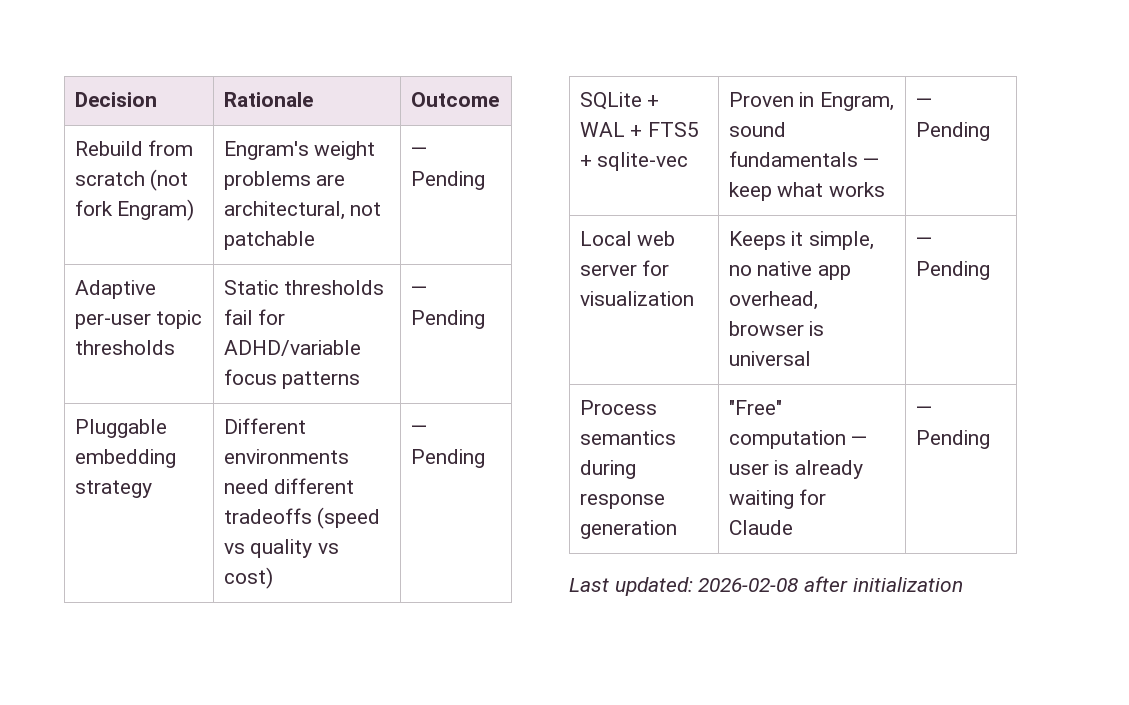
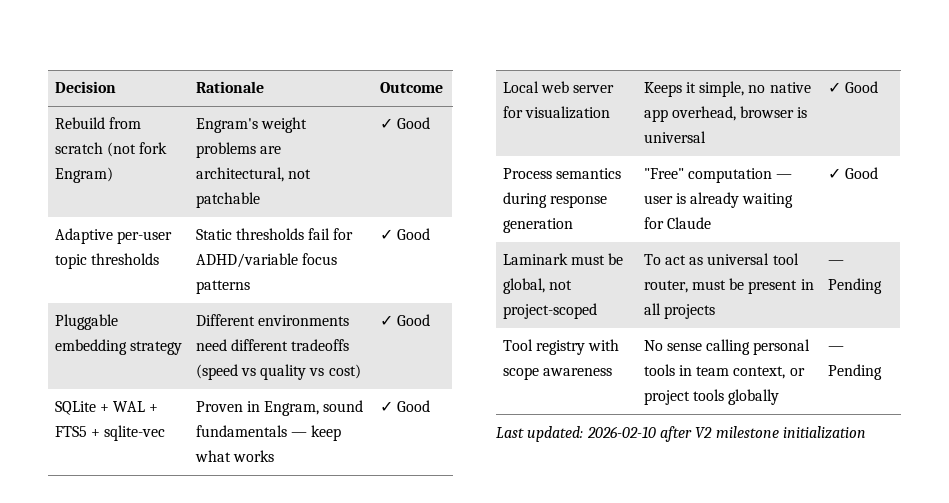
- Rebuild from scratch (not fork Engram) | Engram's weight problems are architectural, not patchable | — Pending
+ Rebuild from scratch (not fork Engram) | Engram's weight problems are architectural, not patchable | ✓ Good
- Adaptive per-user topic thresholds | Static thresholds fail for ADHD/variable focus patterns | — Pending
+ Adaptive per-user topic thresholds | Static thresholds fail for ADHD/variable focus patterns | ✓ Good
- Pluggable embedding strategy | Different environments need different tradeoffs (speed vs quality vs cost) | — Pending
+ Pluggable embedding strategy | Different environments need different tradeoffs (speed vs quality vs cost) | ✓ Good
- SQLite + WAL + FTS5 + sqlite-vec | Proven in Engram, sound fundamentals — keep what works | — Pending
+ SQLite + WAL + FTS5 + sqlite-vec | Proven in Engram, sound fundamentals — keep what works | ✓ Good
- Local web server for visualization | Keeps it simple, no native app overhead, browser is universal | — Pending
+ Local web server for visualization | Keeps it simple, no native app overhead, browser is universal | ✓ Good
- Process semantics during response generation | "Free" computation — user is already waiting for Claude | — Pending
+ Process semantics during response generation | "Free" computation — user is already waiting for Claude | ✓ Good
+ Laminark must be global, not project-scoped | To act as universal tool router, must be present in all projects | — Pending
+ Tool registry with scope awareness | No sense calling personal tools in team context, or project tools globally | — Pending
- Last updated: 2026-02-08 after initialization
+ Last updated: 2026-02-10 after V2 milestone initialization

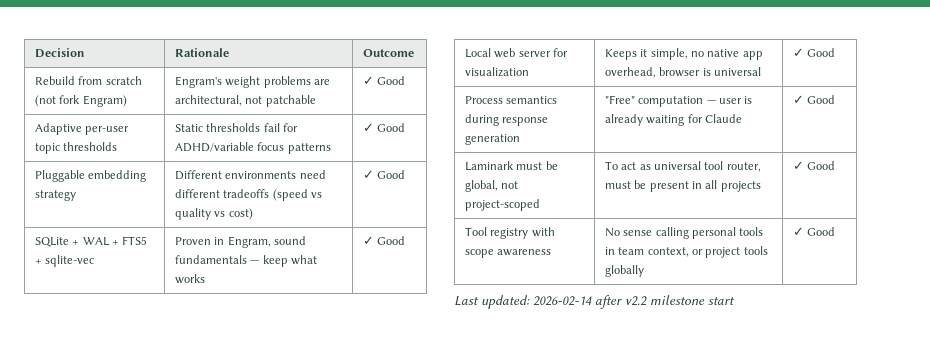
- Laminark must be global, not project-scoped | To act as universal tool router, must be present in all projects | — Pending
+ Laminark must be global, not project-scoped | To act as universal tool router, must be present in all projects | ✓ Good
- Tool registry with scope awareness | No sense calling personal tools in team context, or project tools globally | — Pending
+ Tool registry with scope awareness | No sense calling personal tools in team context, or project tools globally | ✓ Good
- Last updated: 2026-02-10 after V2 milestone initialization
+ Last updated: 2026-02-14 after v2.2 milestone start

